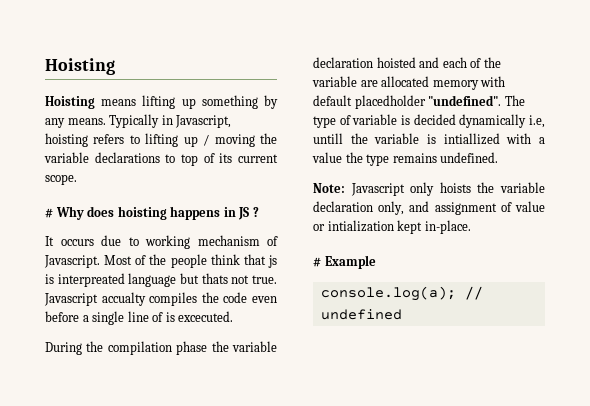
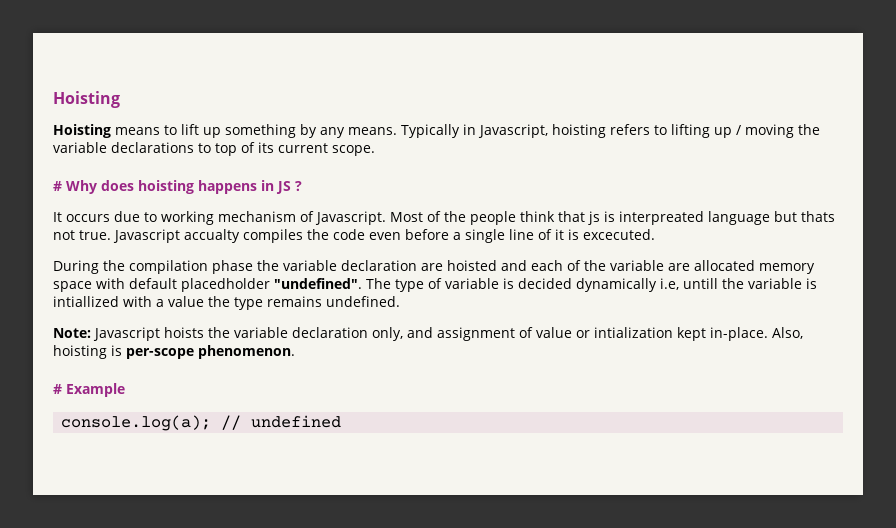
- Hoisting means lifting up something by any means.
+ Hoisting means to lift up something by any means.
- Javascript accualty compiles the code even before a single line of is excecuted.
+ Javascript accualty compiles the code even before a single line of it is excecuted.
- During the compilation phase the variable declaration hoisted and each of the variable are allocated memory with default placedholder "undefined".
+ During the compilation phase the variable declaration are hoisted and each of the variable are allocated memory space with default placedholder "undefined".
- Note: Javascript only hoists the variable declaration only, and assignment of value or intialization kept in-place.
+ Note: Javascript hoists the variable declaration only, and assignment of value or intialization kept in-place. Also, hoisting is per-scope phenomenon.

